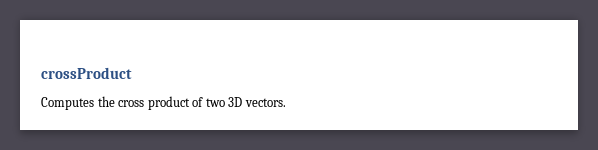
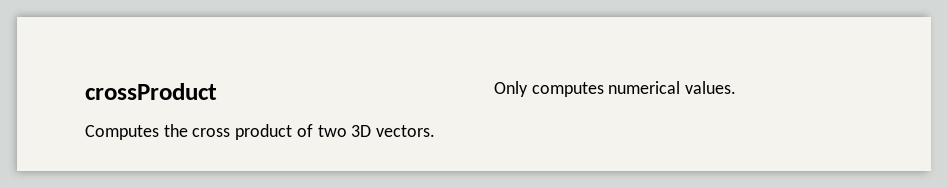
+ Only computes numerical values.

